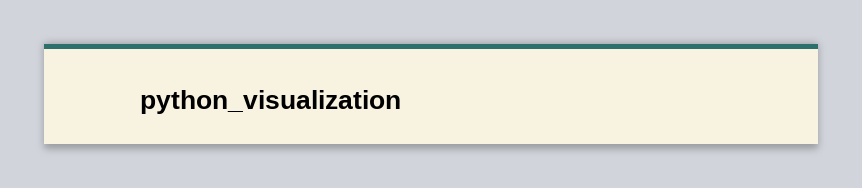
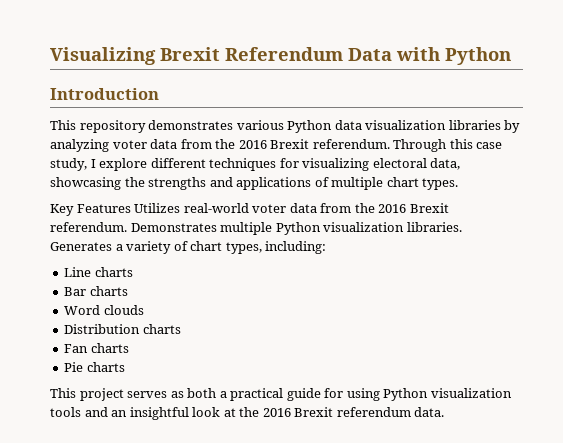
- python_visualization
+ Visualizing Brexit Referendum Data with Python
+ Introduction
+ This repository demonstrates various Python data visualization libraries by analyzing voter data from the 2016 Brexit referendum. Through this case study, I explore different techniques for visualizing electoral data, showcasing the strengths and applications of multiple chart types.
+ Key Features Utilizes real-world voter data from the 2016 Brexit referendum. Demonstrates multiple Python visualization libraries. Generates a variety of chart types, including:
+ Line charts
+ Bar charts
+ Word clouds
+ Distribution charts
+ Fan charts
+ Pie charts
+ This project serves as both a practical guide for using Python visualization tools and an insightful look at the 2016 Brexit referendum data.

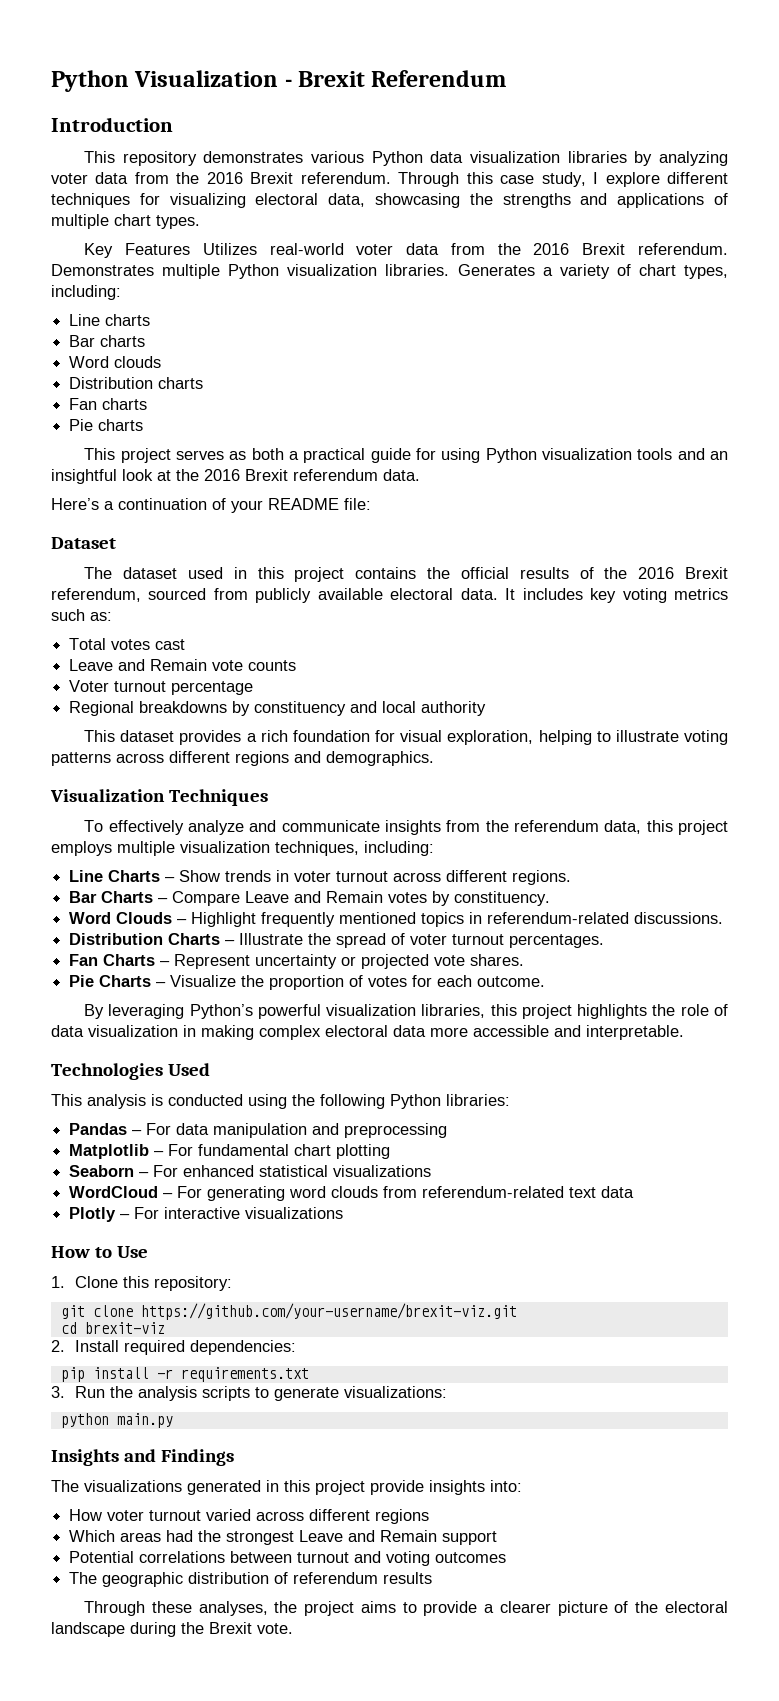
- Visualizing Brexit Referendum Data with Python
+ Python Visualization - Brexit Referendum
+ Here’s a continuation of your README file:
+ Dataset
+ The dataset used in this project contains the official results of the 2016 Brexit referendum, sourced from publicly available electoral data. It includes key voting metrics such as:
+ Total votes cast
+ Leave and Remain vote counts
+ Voter turnout percentage
+ Regional breakdowns by constituency and local authority
+ This dataset provides a rich foundation for visual exploration, helping to illustrate voting patterns across different regions and demographics.
+ Visualization Techniques
+ To effectively analyze and communicate insights from the referendum data, this project employs multiple visualization techniques, including:
+ Line Charts – Show trends in voter turnout across different regions.
+ Bar Charts – Compare Leave and Remain votes by constituency.
+ Word Clouds – Highlight frequently mentioned topics in referendum-related discussions.
+ Distribution Charts – Illustrate the spread of voter turnout percentages.
+ Fan Charts – Represent uncertainty or projected vote shares.
+ Pie Charts – Visualize the proportion of votes for each outcome.
+ By leveraging Python’s powerful visualization libraries, this project highlights the role of data visualization in making complex electoral data more accessible and interpretable.
+ Technologies Used
+ This analysis is conducted using the following Python libraries:
+ Pandas – For data manipulation and preprocessing
+ Matplotlib – For fundamental chart plotting
+ Seaborn – For enhanced statistical visualizations
+ WordCloud – For generating word clouds from referendum-related text data
+ Plotly – For interactive visualizations
+ How to Use
+ 1. Clone this repository:
+ git clone https://github.com/your-username/brexit-viz.git
+ cd brexit-viz
+ 2. Install required dependencies:
+ pip install -r requirements.txt
+ 3. Run the analysis scripts to generate visualizations:
+ python main.py
+ Insights and Findings
+ The visualizations generated in this project provide insights into:
+ How voter turnout varied across different regions
+ Which areas had the strongest Leave and Remain support
+ Potential correlations between turnout and voting outcomes
+ The geographic distribution of referendum results
+ Through these analyses, the project aims to provide a clearer picture of the electoral landscape during the Brexit vote.

